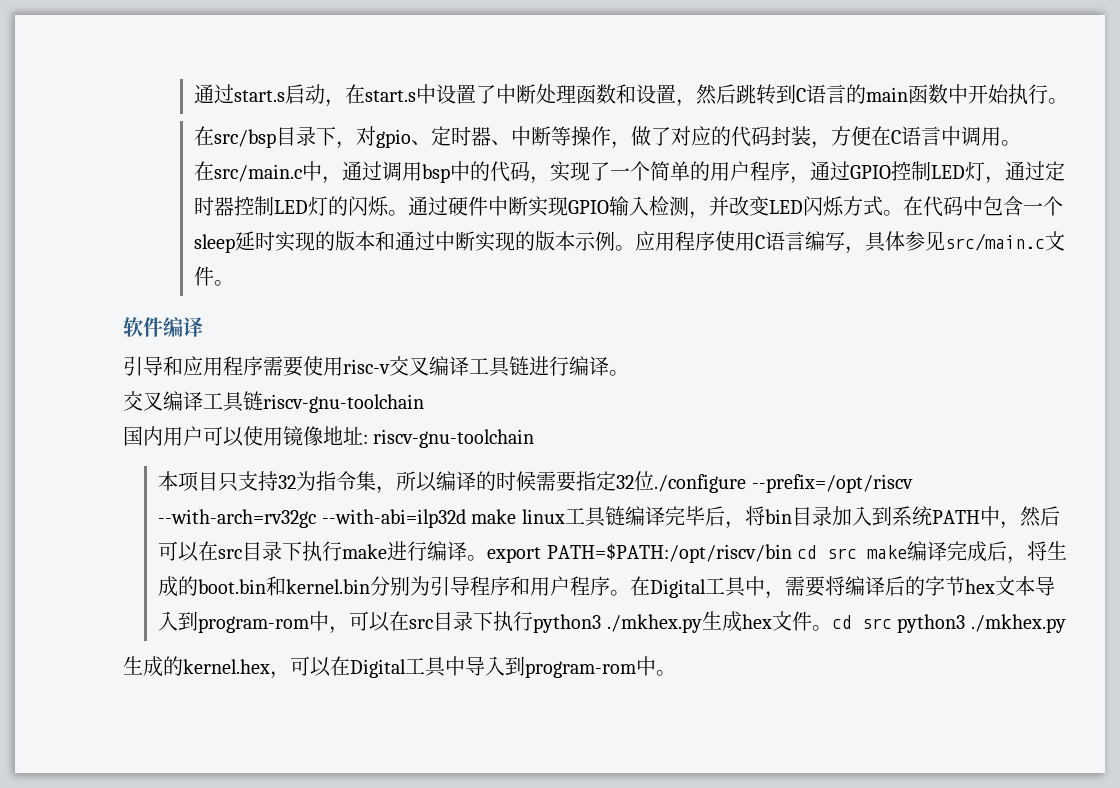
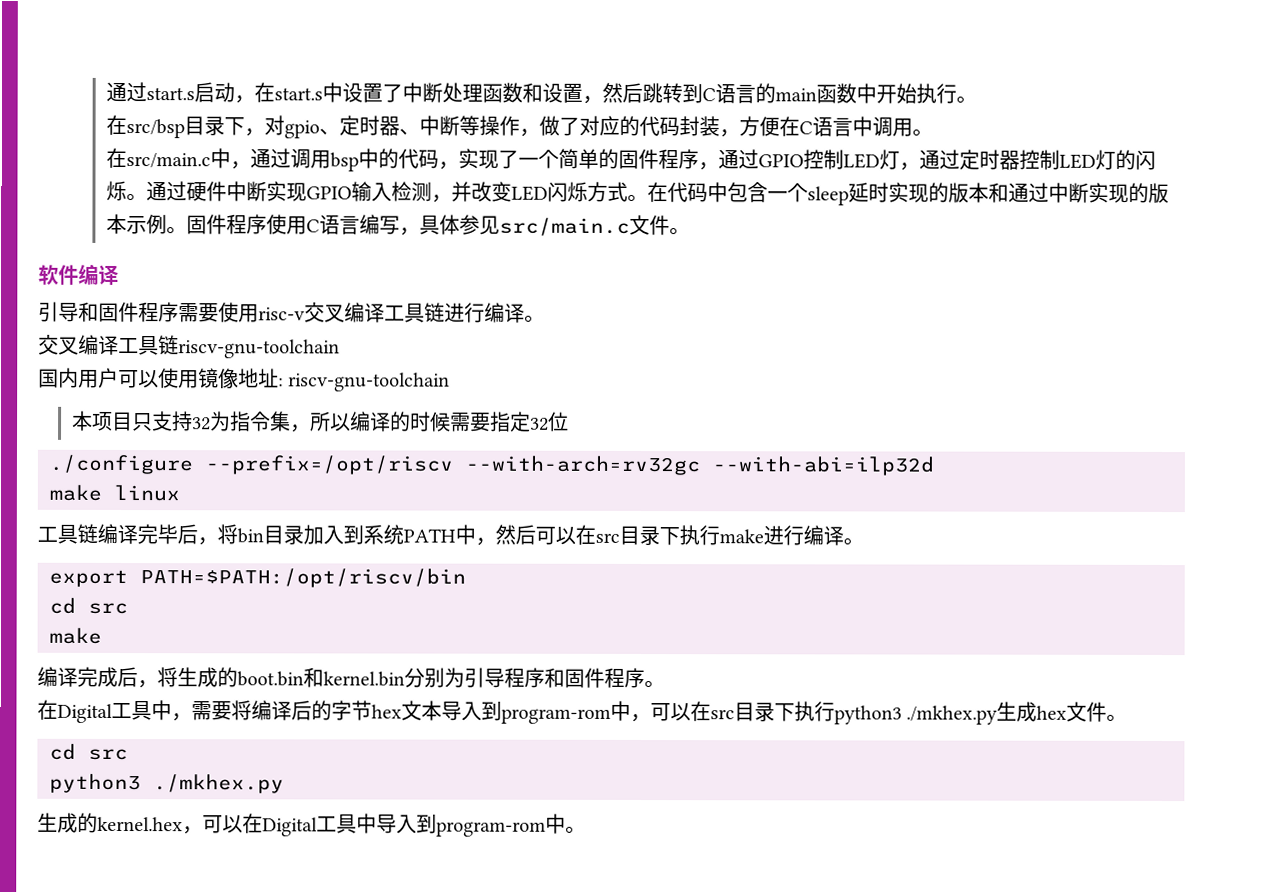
- 在src/main.c中，通过调用bsp中的代码，实现了一个简单的用户程序，通过GPIO控制LED灯，通过定时器控制LED灯的闪烁。
+ 在src/main.c中，通过调用bsp中的代码，实现了一个简单的固件程序，通过GPIO控制LED灯，通过定时器控制LED灯的闪烁。
- 应用程序使用C语言编写，具体参见src/main.c文件。
+ 固件程序使用C语言编写，具体参见src/main.c文件。
- 引导和应用程序需要使用risc-v交叉编译工具链进行编译。
+ 引导和固件程序需要使用risc-v交叉编译工具链进行编译。
- 本项目只支持32为指令集，所以编译的时候需要指定32位./configure --prefix=/opt/riscv --with-arch=rv32gc --with-abi=ilp32d make linux工具链编译完毕后，将bin目录加入到系统PATH中，然后可以在src目录下执行make进行编译。export PATH=$PATH:/opt/riscv/bin cd src make编译完成后，将生成的boot.bin和kernel.bin分别为引导程序和用户程序。在Digital工具中，需要将编译后的字节hex文本导入到program-rom中，可以在src目录下执行python3 ./mkhex.py生成hex文件。cd src python3 ./mkhex.py
+ 本项目只支持32为指令集，所以编译的时候需要指定32位
+ ./configure --prefix=/opt/riscv --with-arch=rv32gc --with-abi=ilp32d
+ make linux
+ 工具链编译完毕后，将bin目录加入到系统PATH中，然后可以在src目录下执行make进行编译。
+ export PATH=$PATH:/opt/riscv/bin
+ cd src
+ make
+ 编译完成后，将生成的boot.bin和kernel.bin分别为引导程序和固件程序。
+ 在Digital工具中，需要将编译后的字节hex文本导入到program-rom中，可以在src目录下执行python3 ./mkhex.py生成hex文件。
+ cd src
+ python3 ./mkhex.py

